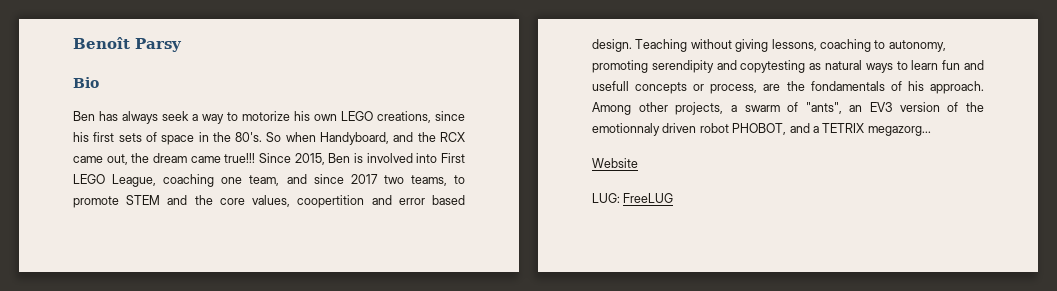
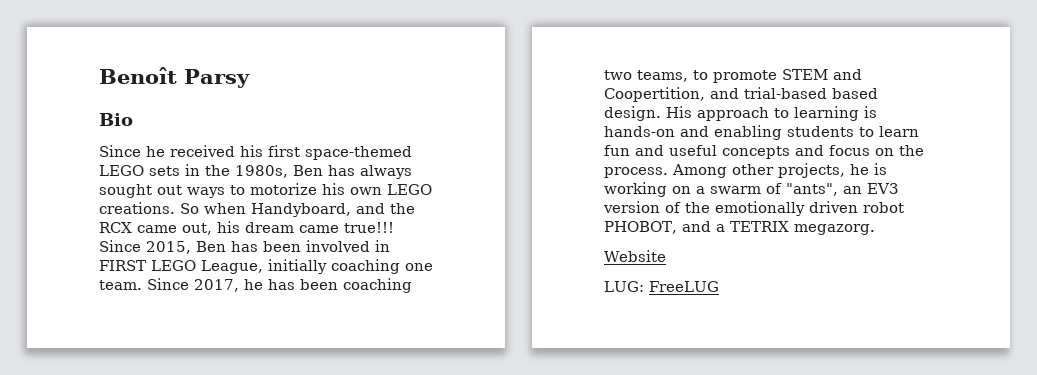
- Ben has always seek a way to motorize his own LEGO creations, since his first sets of space in the 80's.
+ Since he received his first space-themed LEGO sets in the 1980s, Ben has always sought out ways to motorize his own LEGO creations.
- So when Handyboard, and the RCX came out, the dream came true!!!
+ So when Handyboard, and the RCX came out, his dream came true!!!
- Since 2015, Ben is involved into First LEGO League, coaching one team, and since 2017 two teams, to promote STEM and the core values, coopertition and error based design. Teaching without giving lessons, coaching to autonomy, promoting serendipity and copytesting as natural ways to learn fun and usefull concepts or process, are the fondamentals of his approach. Among other projects, a swarm of "ants", an EV3 version of the emotionnaly driven robot PHOBOT, and a TETRIX megazorg...
+ Since 2015, Ben has been involved in FIRST LEGO League, initially coaching one team. Since 2017, he has been coaching two teams, to promote STEM and Coopertition, and trial-based based design. His approach to learning is hands-on and enabling students to learn fun and useful concepts and focus on the process. Among other projects, he is working on a swarm of "ants", an EV3 version of the emotionally driven robot PHOBOT, and a TETRIX megazorg.

